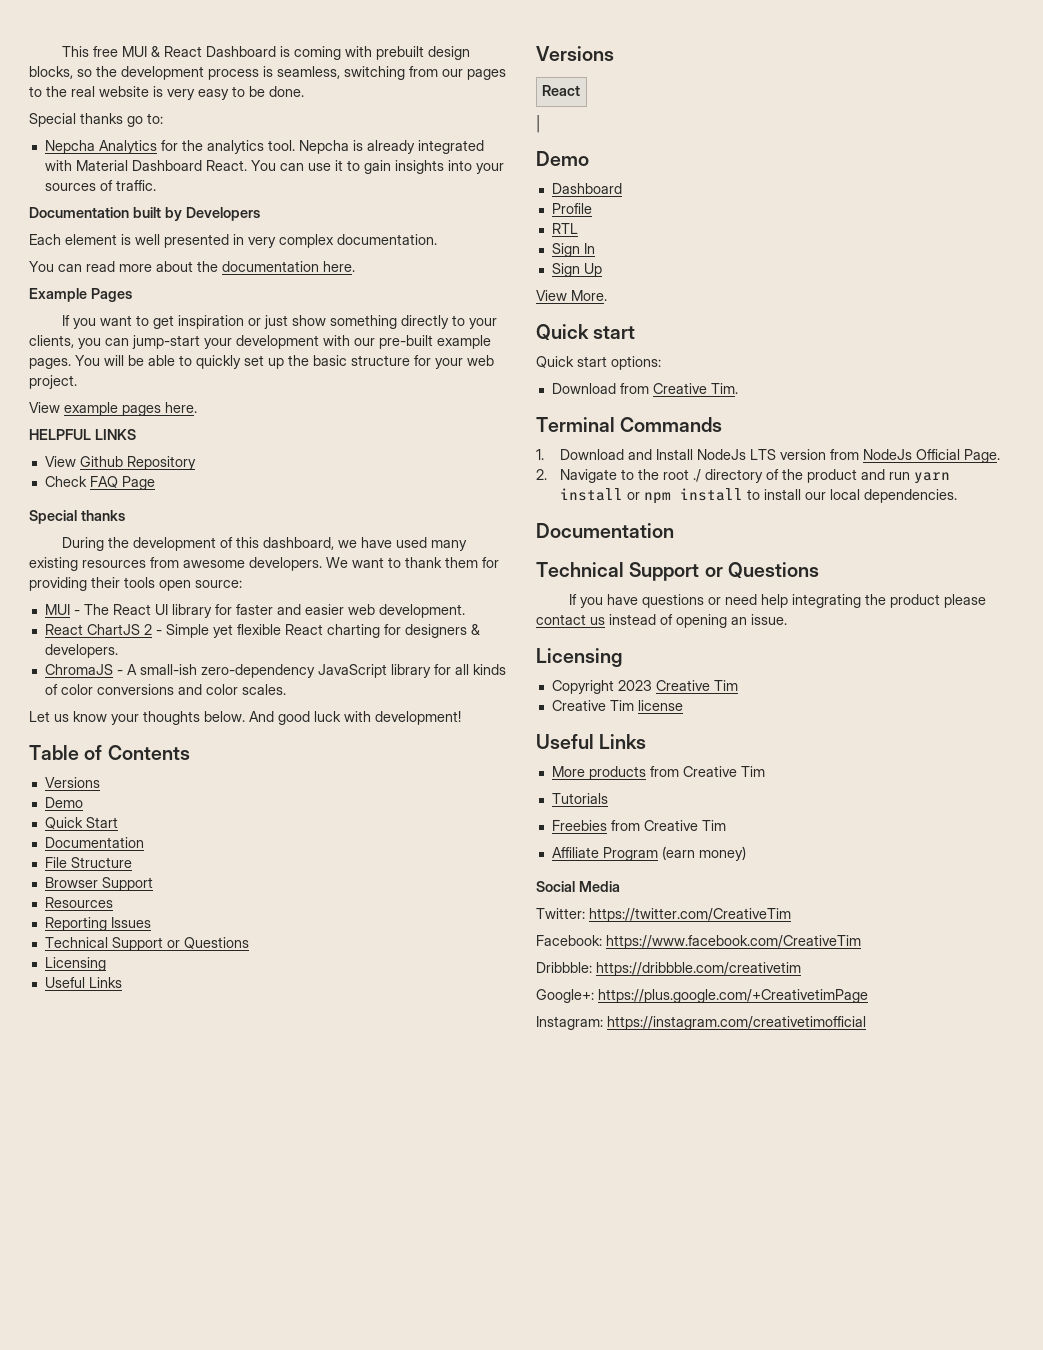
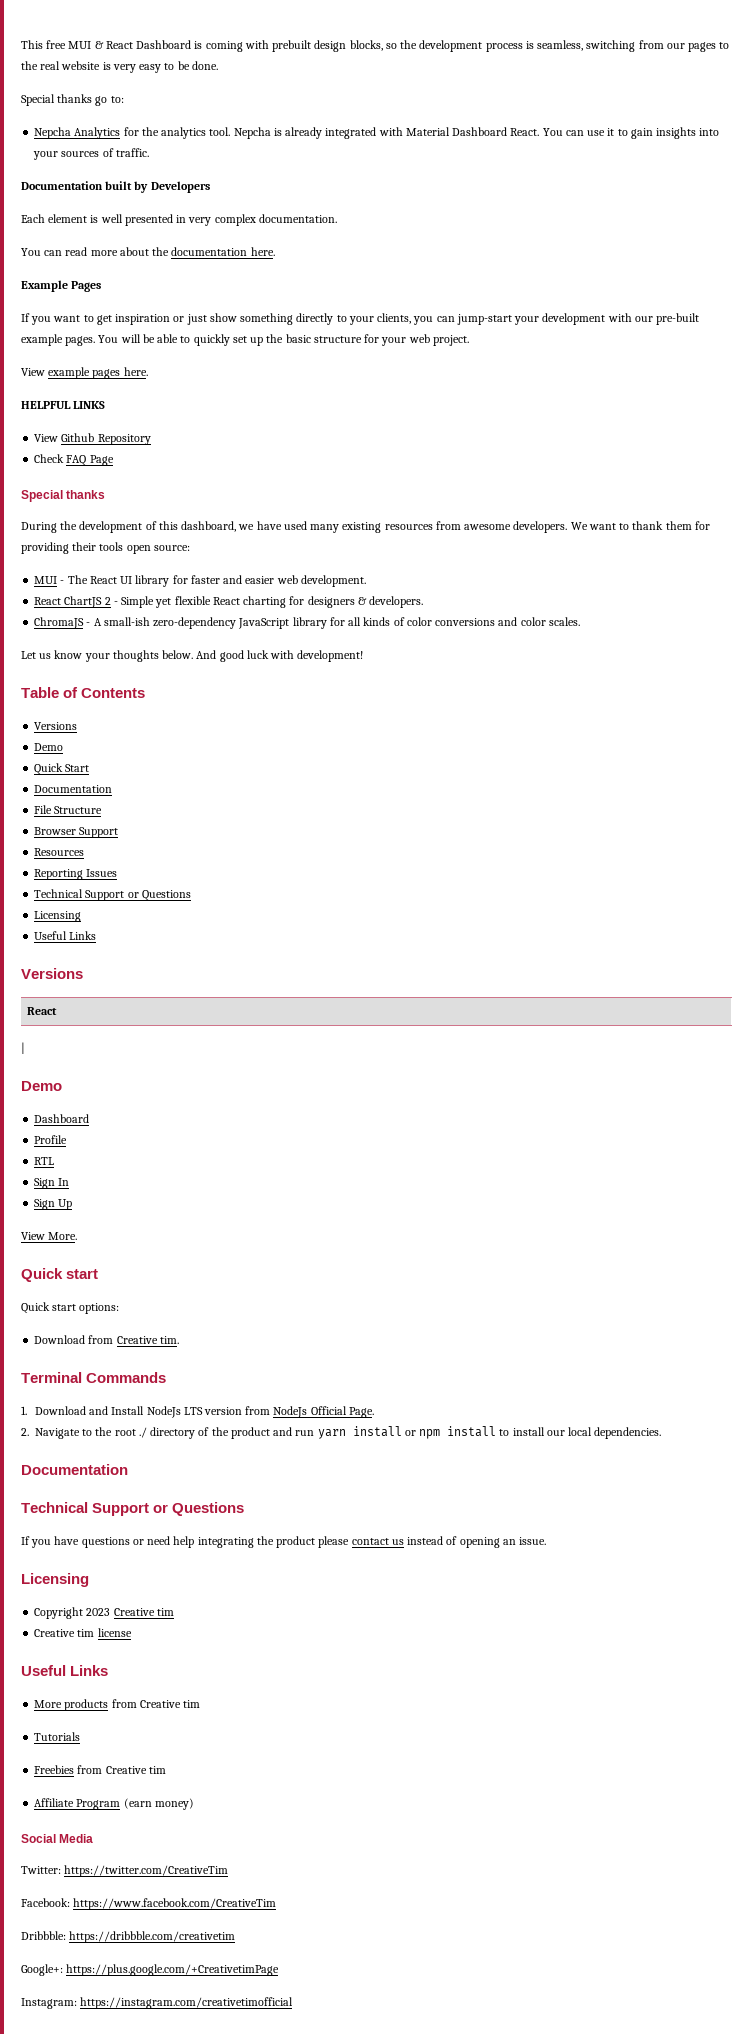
- Download from Creative Tim.
+ Download from Creative tim.
- Copyright 2023 Creative Tim
- Creative Tim license
+ Copyright 2023 Creative tim
+ Creative tim license
- More products from Creative Tim
+ More products from Creative tim
- Freebies from Creative Tim
+ Freebies from Creative tim

